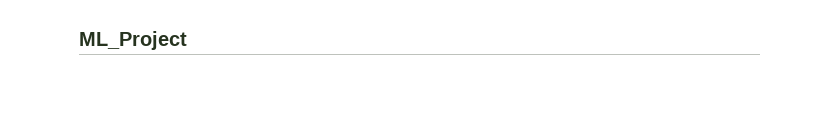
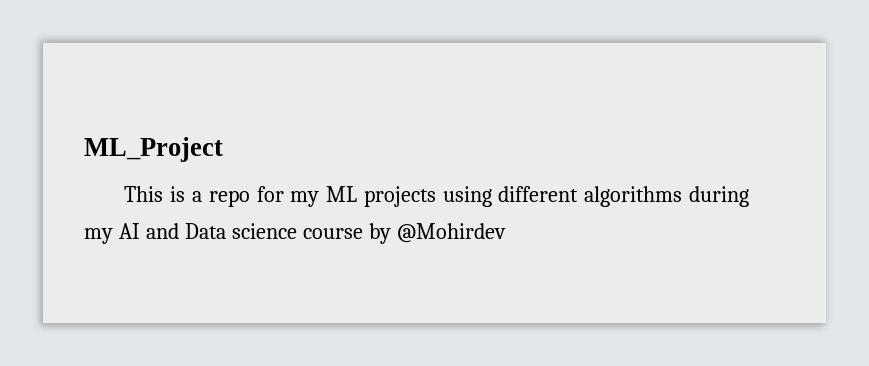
+ This is a repo for my ML projects using different algorithms during my AI and Data science course by @Mohirdev

